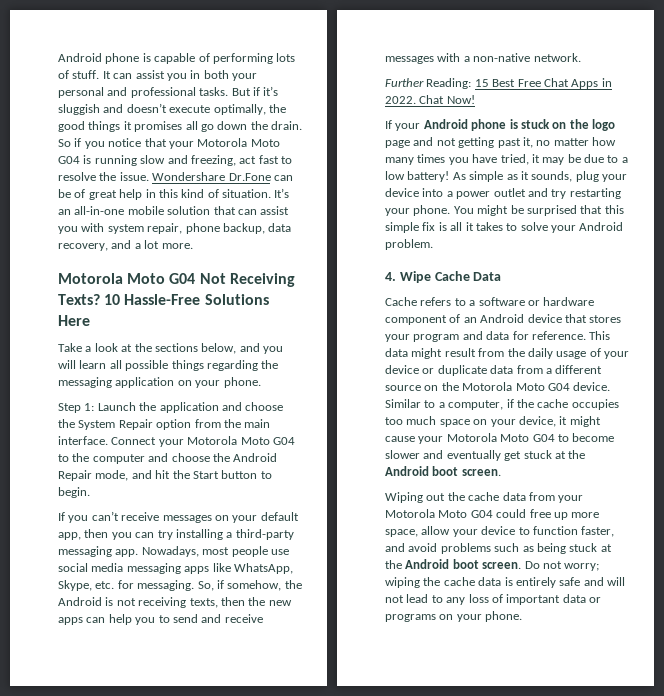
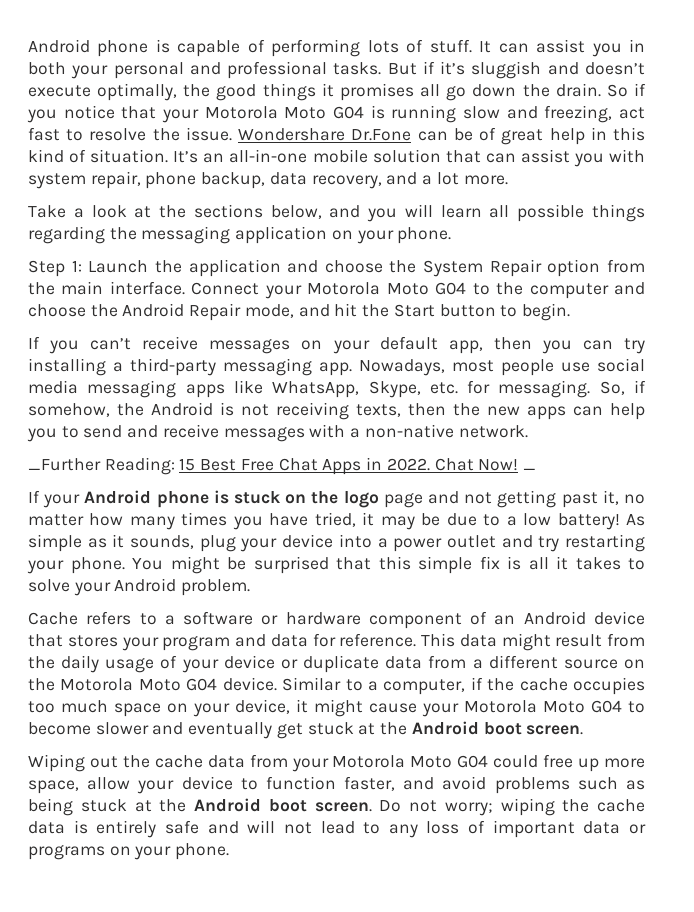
- Motorola Moto G04 Not Receiving Texts? 10 Hassle-Free Solutions Here
- Further Reading: 15 Best Free Chat Apps in 2022.
+ _Further Reading: 15 Best Free Chat Apps in 2022.
+ _
- 4. Wipe Cache Data

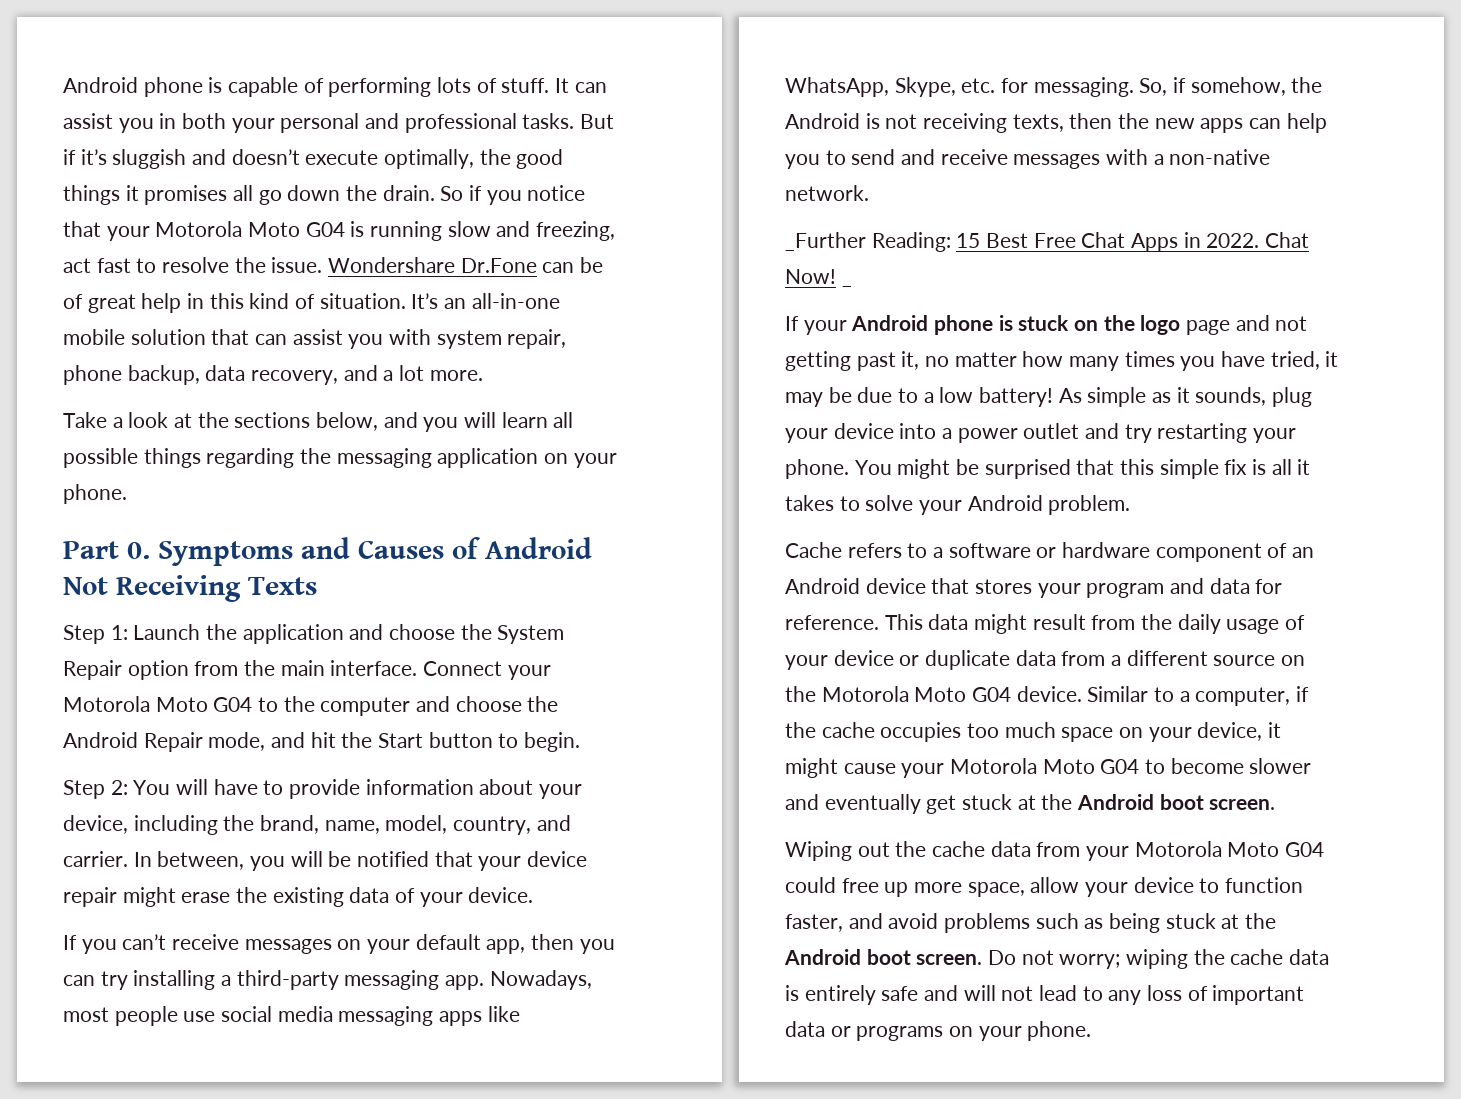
+ Part 0. Symptoms and Causes of Android Not Receiving Texts
+ Step 2: You will have to provide information about your device, including the brand, name, model, country, and carrier. In between, you will be notified that your device repair might erase the existing data of your device.

